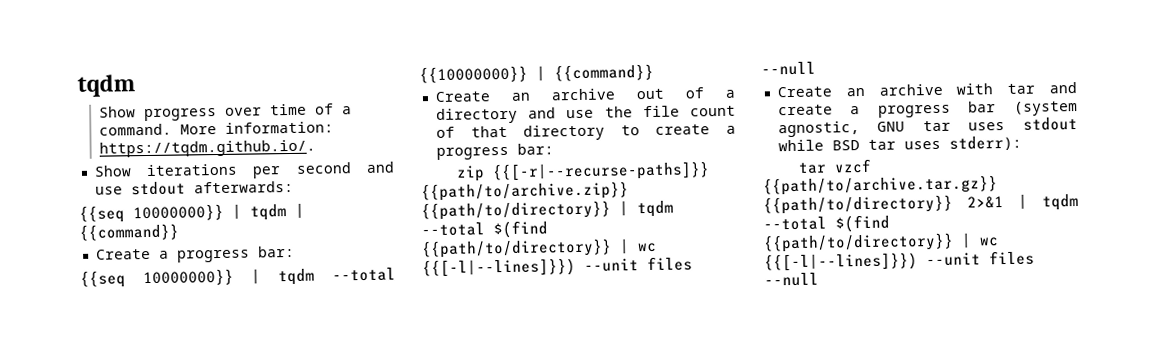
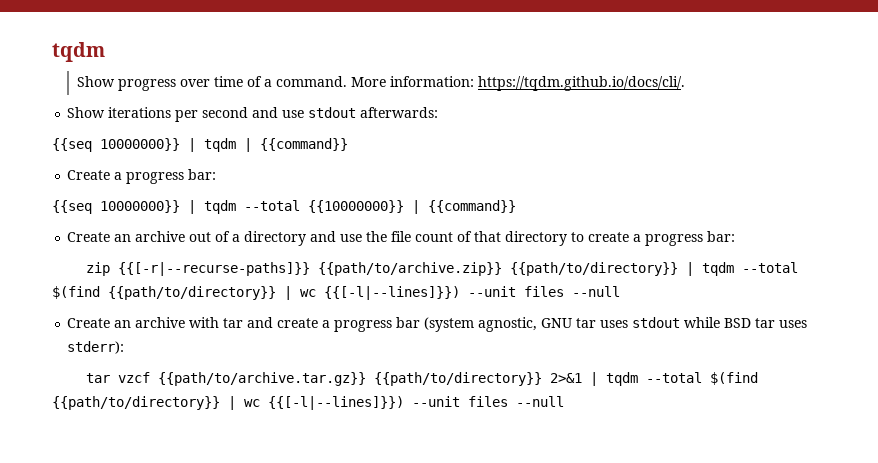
- More information: https://tqdm.github.io/.
+ More information: https://tqdm.github.io/docs/cli/.

